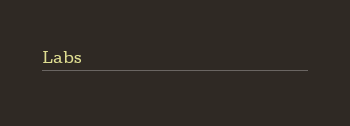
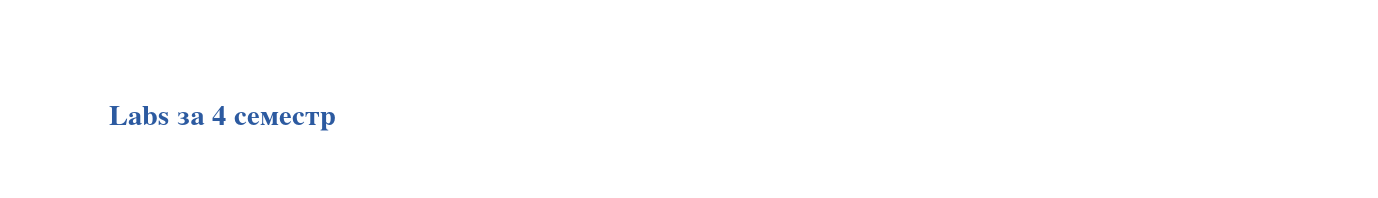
- Labs
+ Labs за 4 семестр

